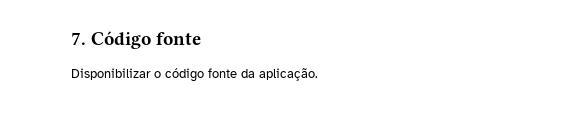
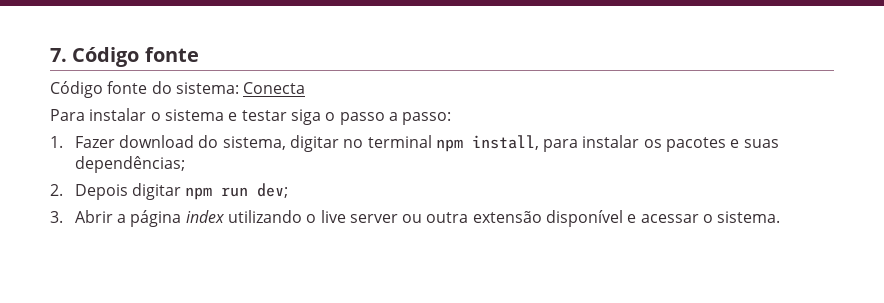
- Disponibilizar o código fonte da aplicação.
+ Código fonte do sistema: Conecta
+ Para instalar o sistema e testar siga o passo a passo:
+ 1. Fazer download do sistema, digitar no terminal npm install, para instalar os pacotes e suas dependências;
+ 2. Depois digitar npm run dev;
+ 3. Abrir a página index utilizando o live server ou outra extensão disponível e acessar o sistema.

